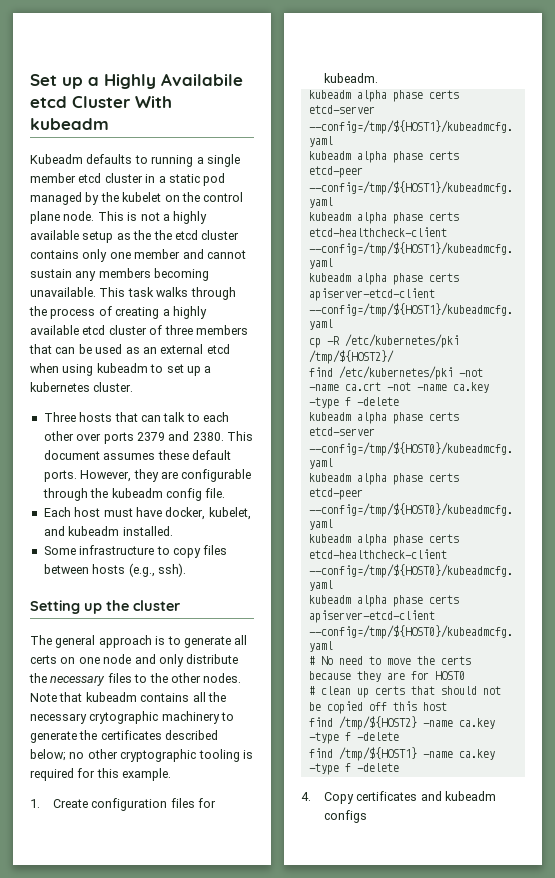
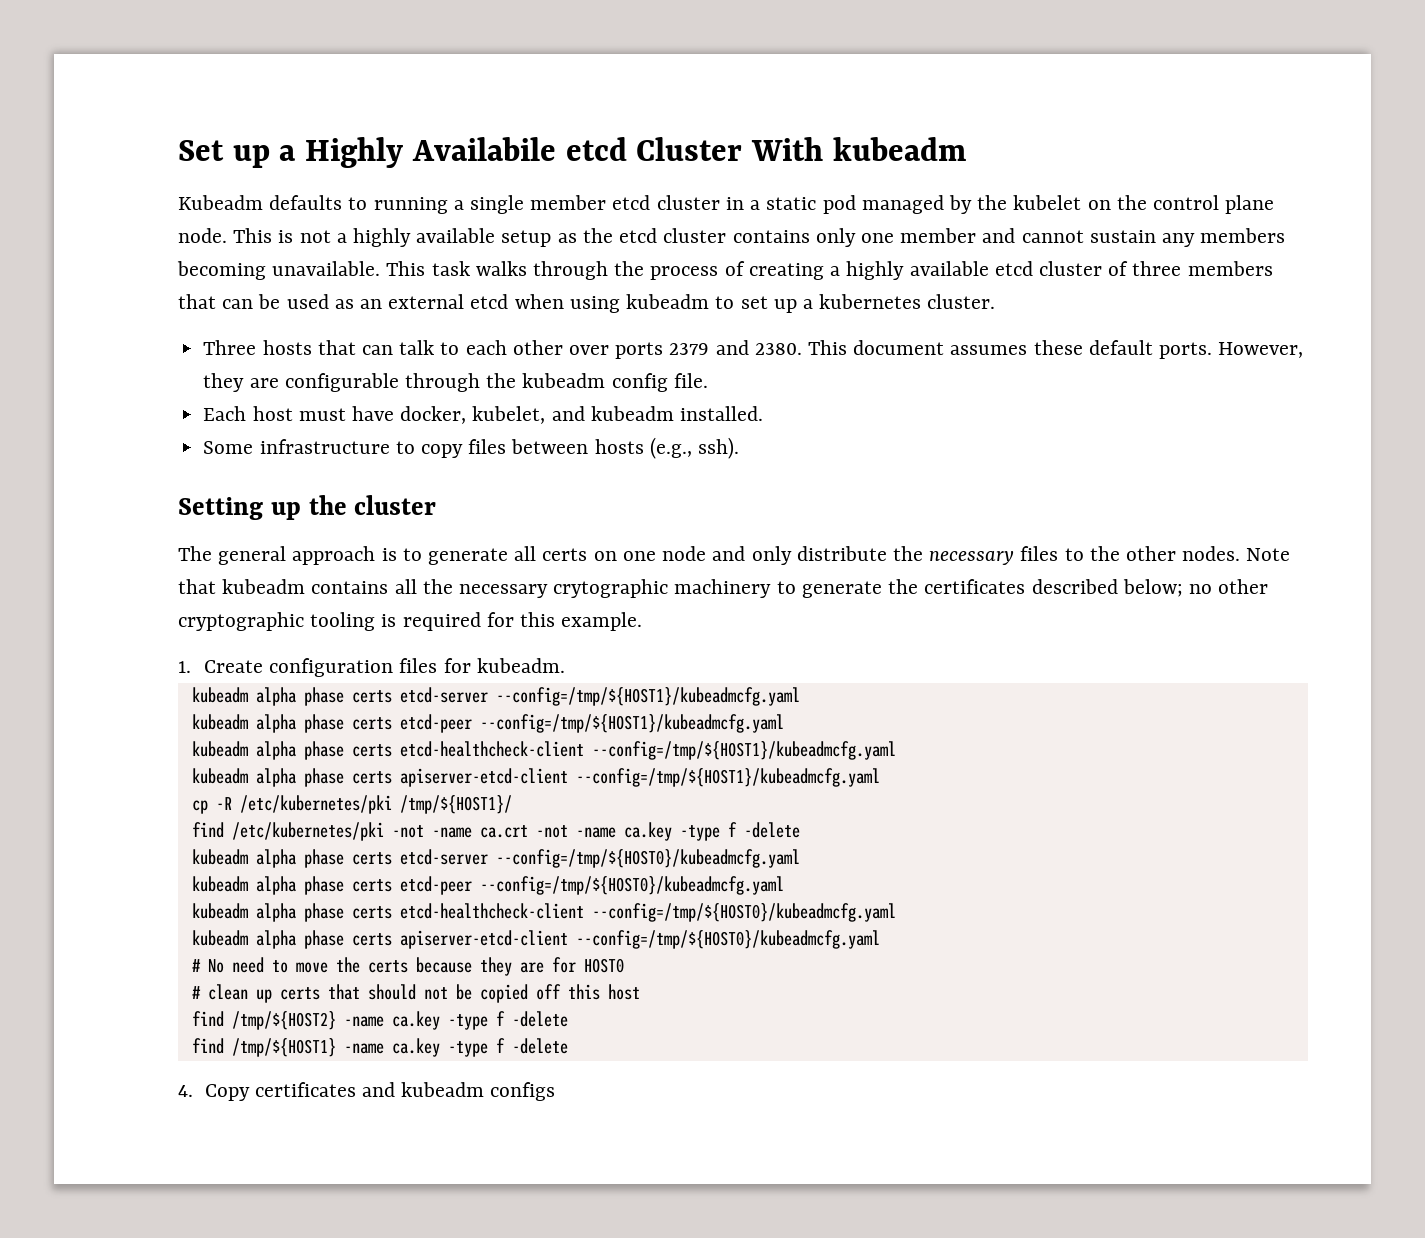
- This is not a highly available setup as the the etcd cluster contains only one member and cannot sustain any members becoming unavailable.
+ This is not a highly available setup as the etcd cluster contains only one member and cannot sustain any members becoming unavailable.
- cp -R /etc/kubernetes/pki /tmp/${HOST2}/
+ cp -R /etc/kubernetes/pki /tmp/${HOST1}/

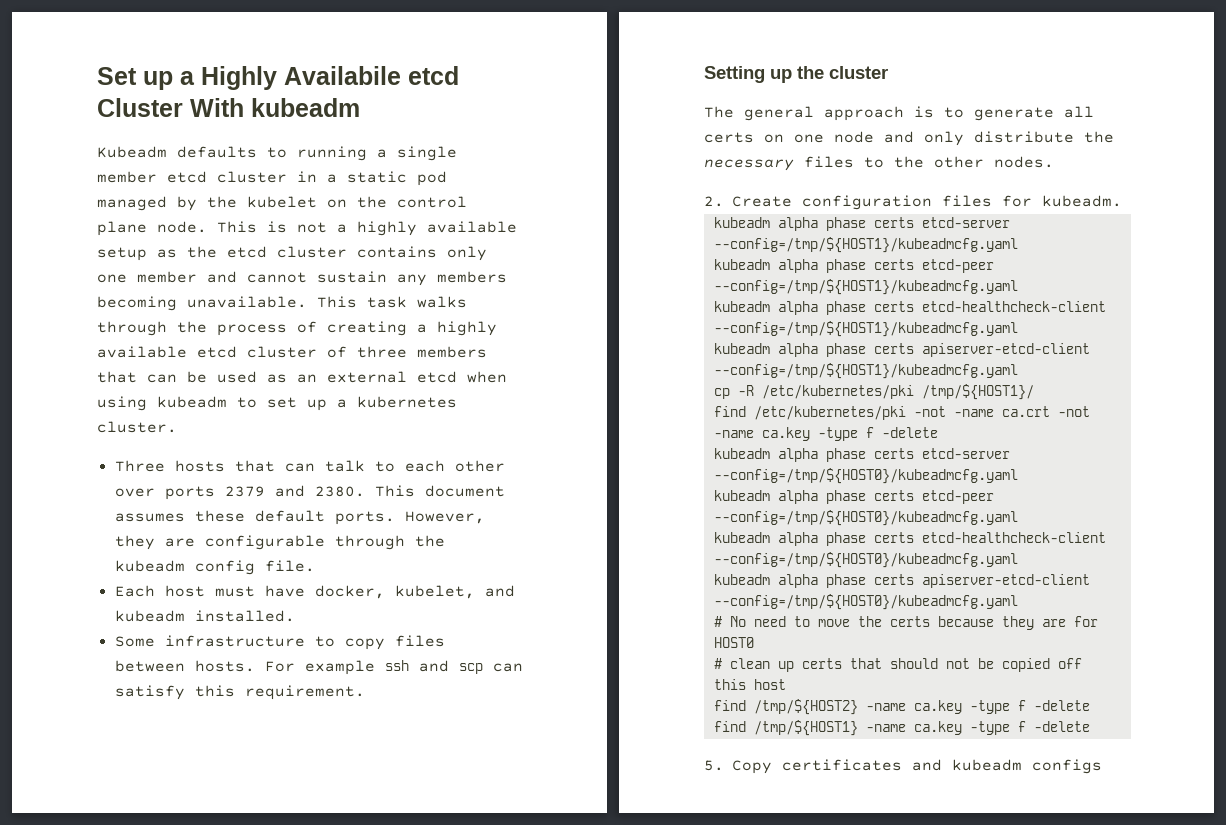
- Some infrastructure to copy files between hosts (e.g., ssh).
+ Some infrastructure to copy files between hosts. For example ssh and scp can satisfy this requirement.
- The general approach is to generate all certs on one node and only distribute the necessary files to the other nodes. Note that kubeadm contains all the necessary crytographic machinery to generate the certificates described below; no other cryptographic tooling is required for this example.
- 1. Create configuration files for kubeadm.
+ The general approach is to generate all certs on one node and only distribute the necessary files to the other nodes.
+ 2. Create configuration files for kubeadm.
- 4. Copy certificates and kubeadm configs
+ 5. Copy certificates and kubeadm configs

